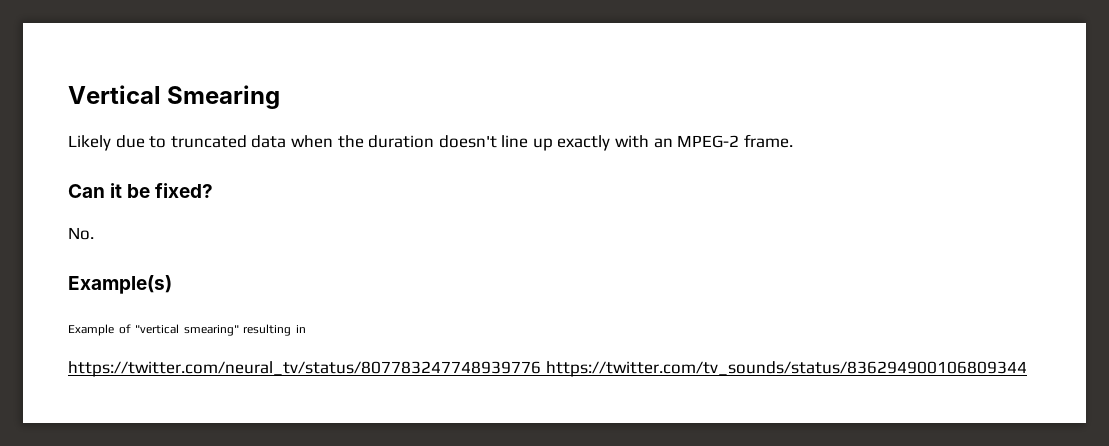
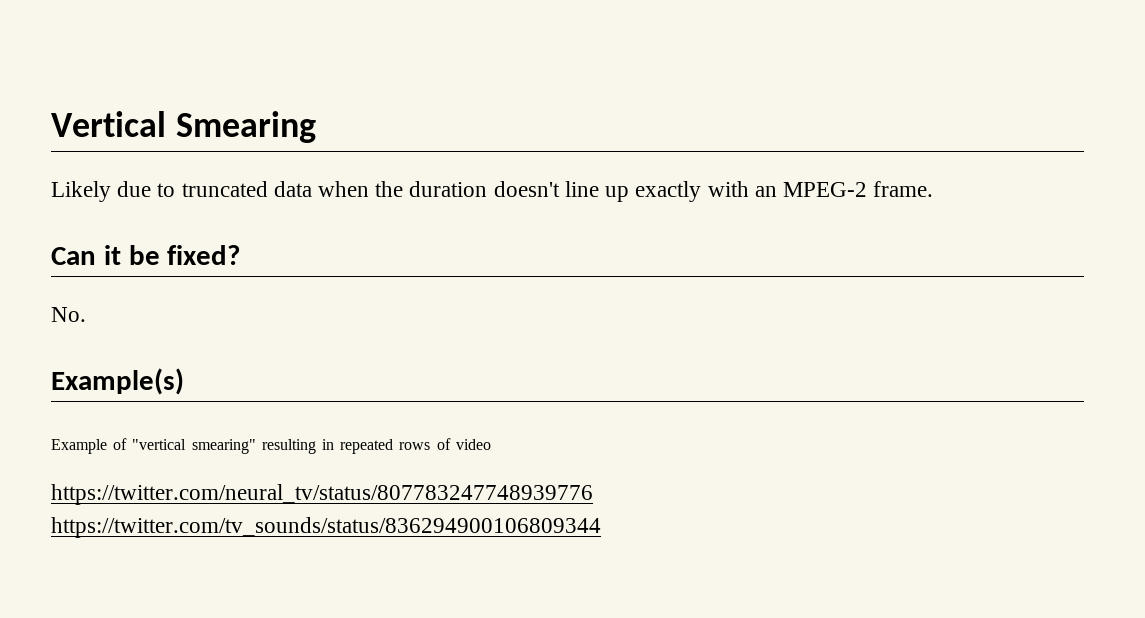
- Example of "vertical smearing" resulting in
+ Example of "vertical smearing" resulting in repeated rows of video

